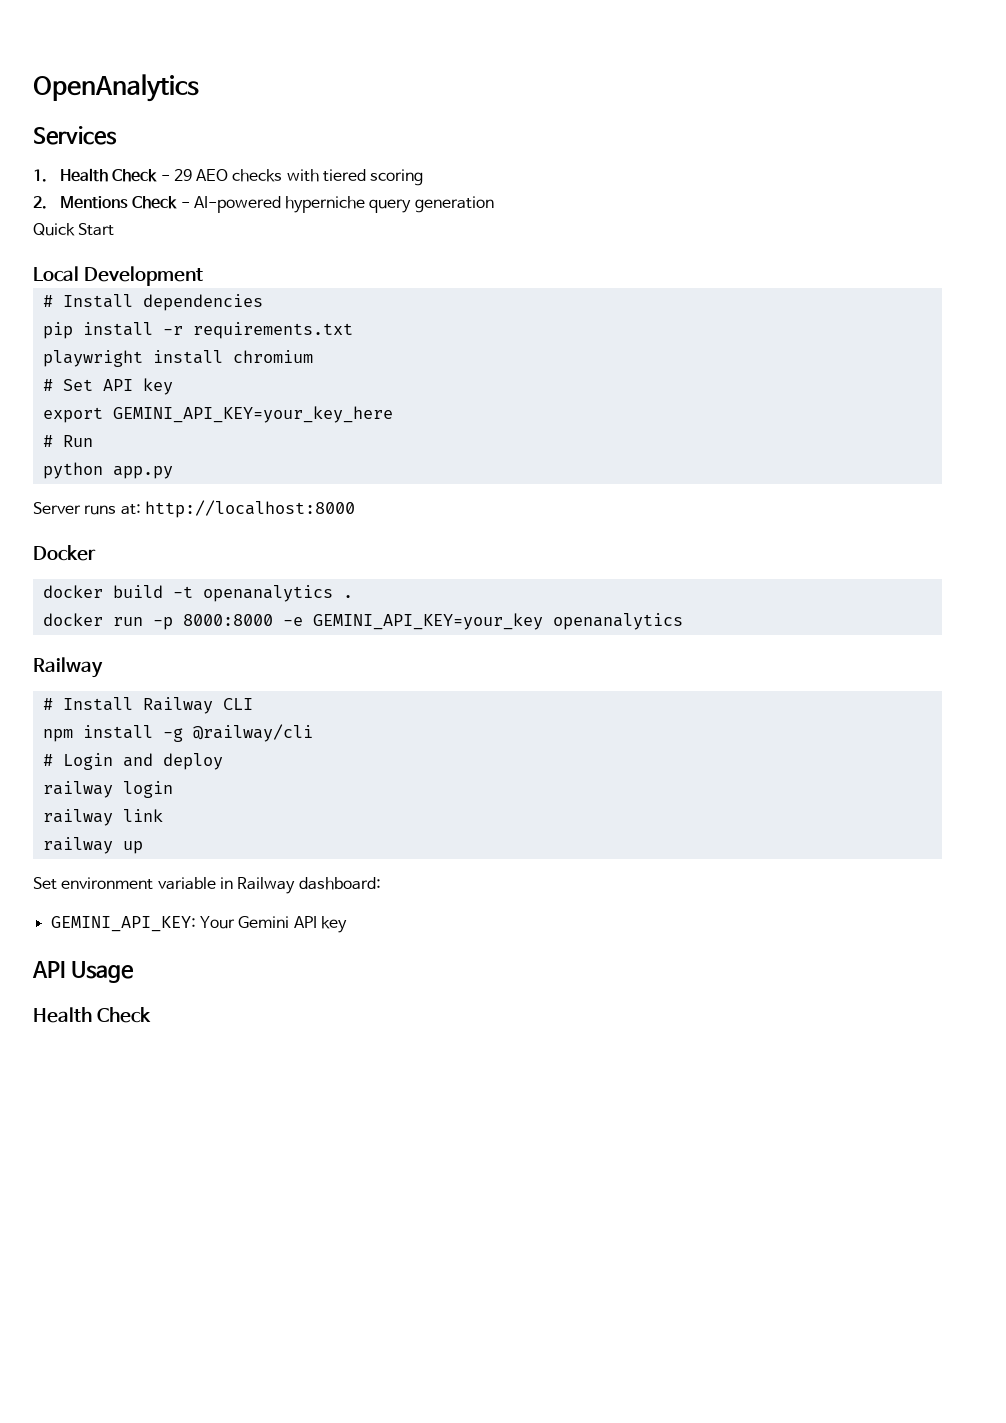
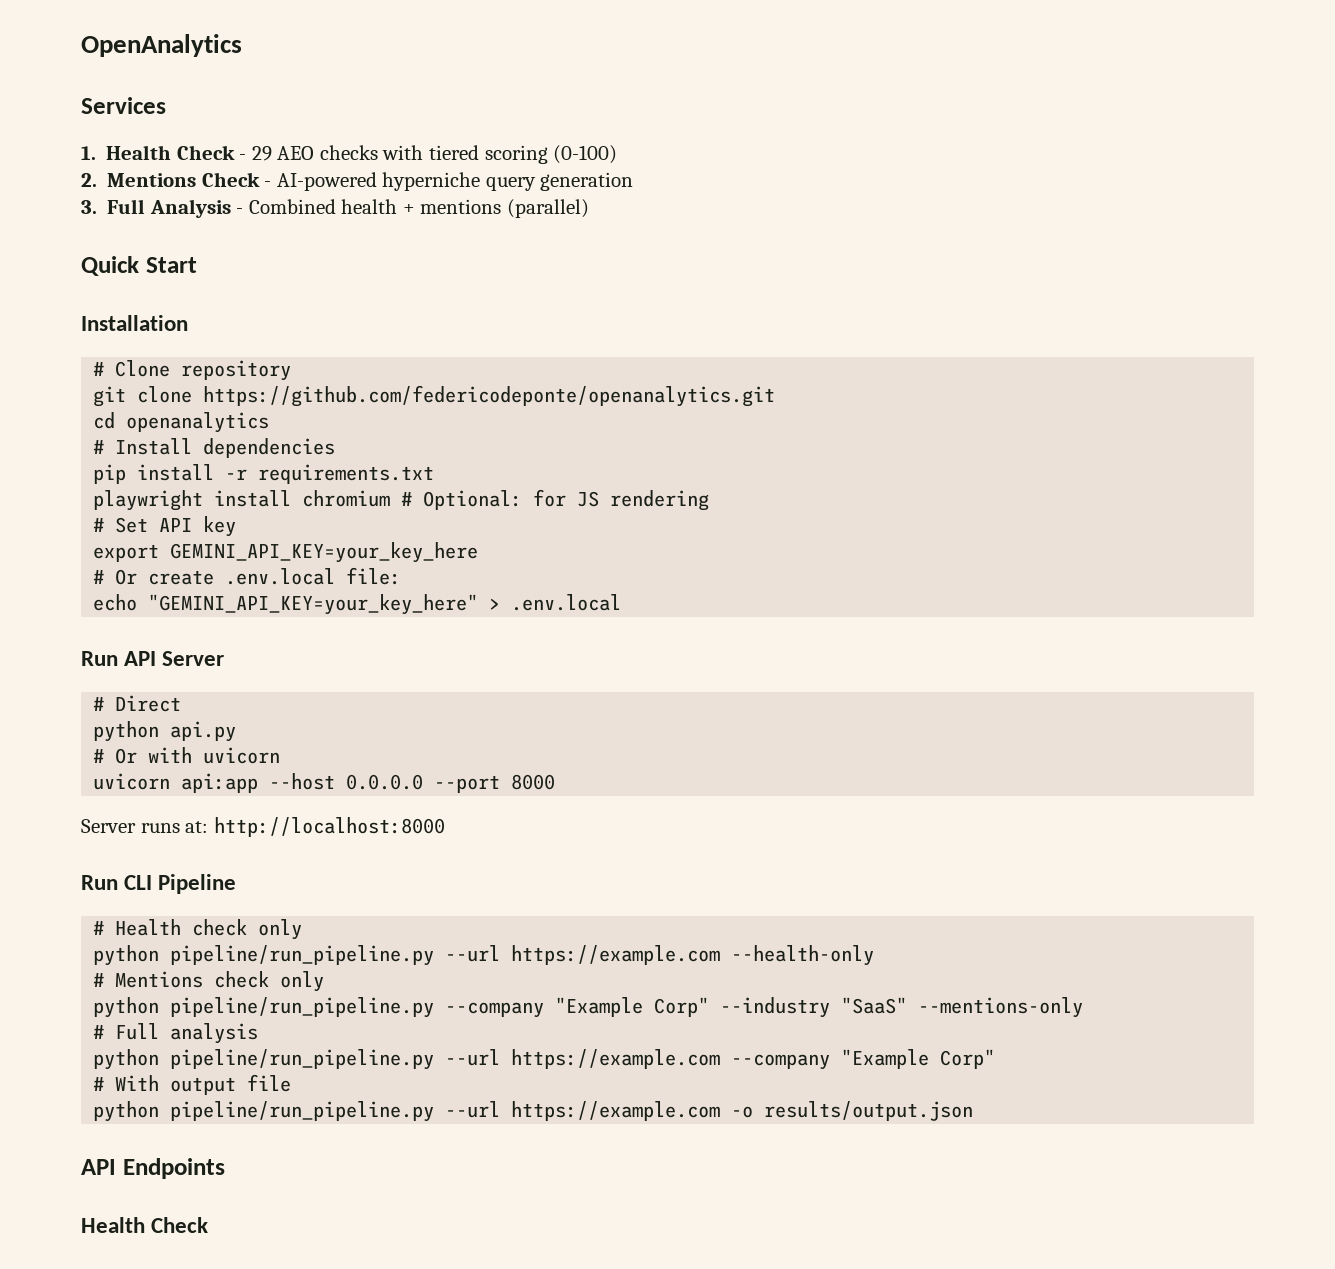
- 1. Health Check - 29 AEO checks with tiered scoring
+ 1. Health Check - 29 AEO checks with tiered scoring (0-100)
+ 3. Full Analysis - Combined health + mentions (parallel)
  Quick Start
- Local Development
+ Installation
+ # Clone repository
+ git clone https://github.com/federicodeponte/openanalytics.git
+ cd openanalytics
- playwright install chromium
+ playwright install chromium # Optional: for JS rendering
- # Run
- python app.py
+ # Or create .env.local file:
+ echo "GEMINI_API_KEY=your_key_here" > .env.local
+ Run API Server
+ # Direct
+ python api.py
+ # Or with uvicorn
+ uvicorn api:app --host 0.0.0.0 --port 8000
  Server runs at: http://localhost:8000
- Docker
- docker build -t openanalytics .
- docker run -p 8000:8000 -e GEMINI_API_KEY=your_key openanalytics
- Railway
- # Install Railway CLI
- npm install -g @railway/cli
- # Login and deploy
- railway login
- railway link
- railway up
- Set environment variable in Railway dashboard:
- GEMINI_API_KEY: Your Gemini API key
- API Usage
+ Run CLI Pipeline
+ # Health check only
+ python pipeline/run_pipeline.py --url https://example.com --health-only
+ # Mentions check only
+ python pipeline/run_pipeline.py --company "Example Corp" --industry "SaaS" --mentions-only
+ # Full analysis
+ python pipeline/run_pipeline.py --url https://example.com --company "Example Corp"
+ # With output file
+ python pipeline/run_pipeline.py --url https://example.com -o results/output.json
+ API Endpoints

